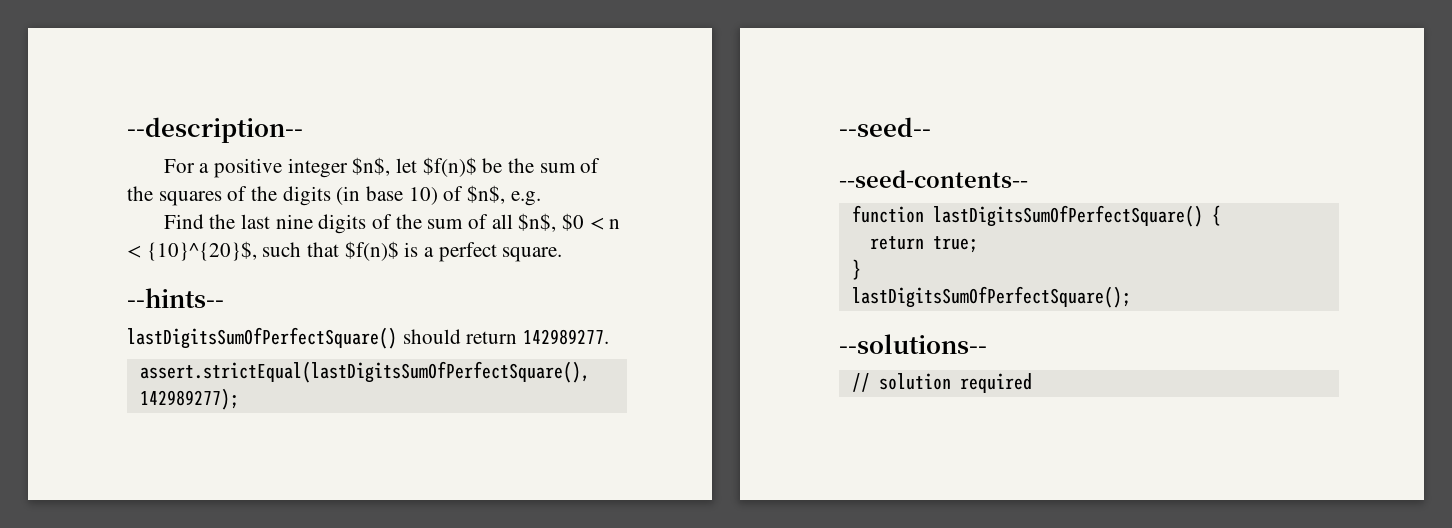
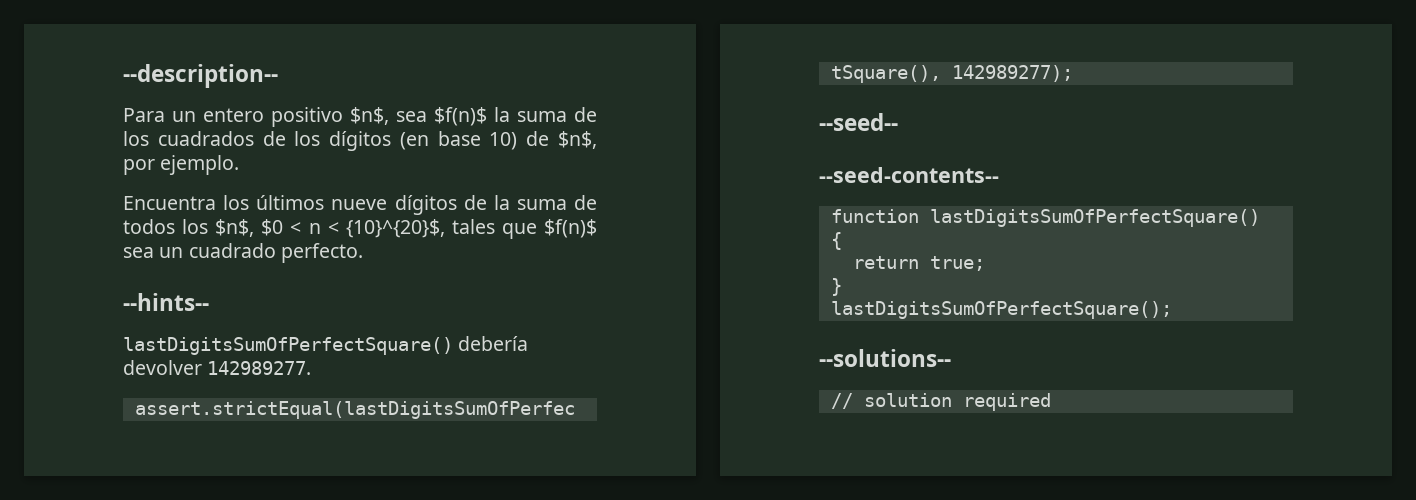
- For a positive integer $n$, let $f(n)$ be the sum of the squares of the digits (in base 10) of $n$, e.g.
- Find the last nine digits of the sum of all $n$, $0 < n < {10}^{20}$, such that $f(n)$ is a perfect square.
+ Para un entero positivo $n$, sea $f(n)$ la suma de los cuadrados de los dígitos (en base 10) de $n$, por ejemplo.
+ Encuentra los últimos nueve dígitos de la suma de todos los $n$, $0 < n < {10}^{20}$, tales que $f(n)$ sea un cuadrado perfecto.
- lastDigitsSumOfPerfectSquare() should return 142989277.
+ lastDigitsSumOfPerfectSquare() debería devolver 142989277.

